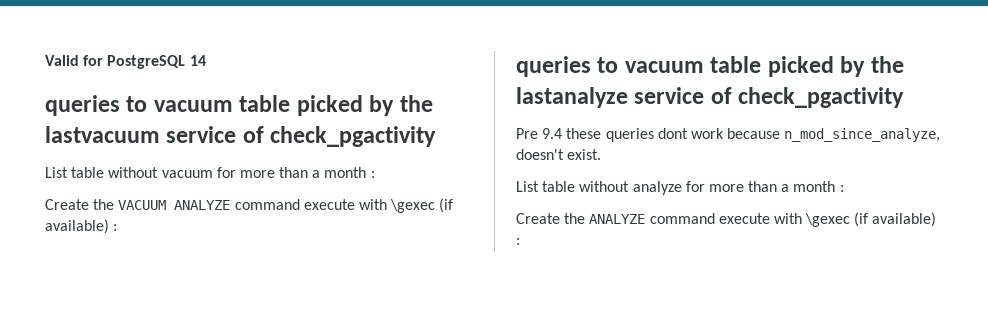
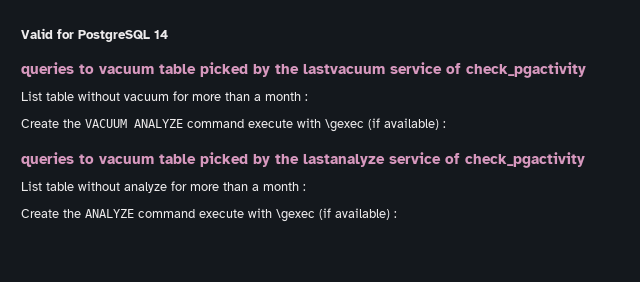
- Pre 9.4 these queries dont work because n_mod_since_analyze, doesn't exist.

